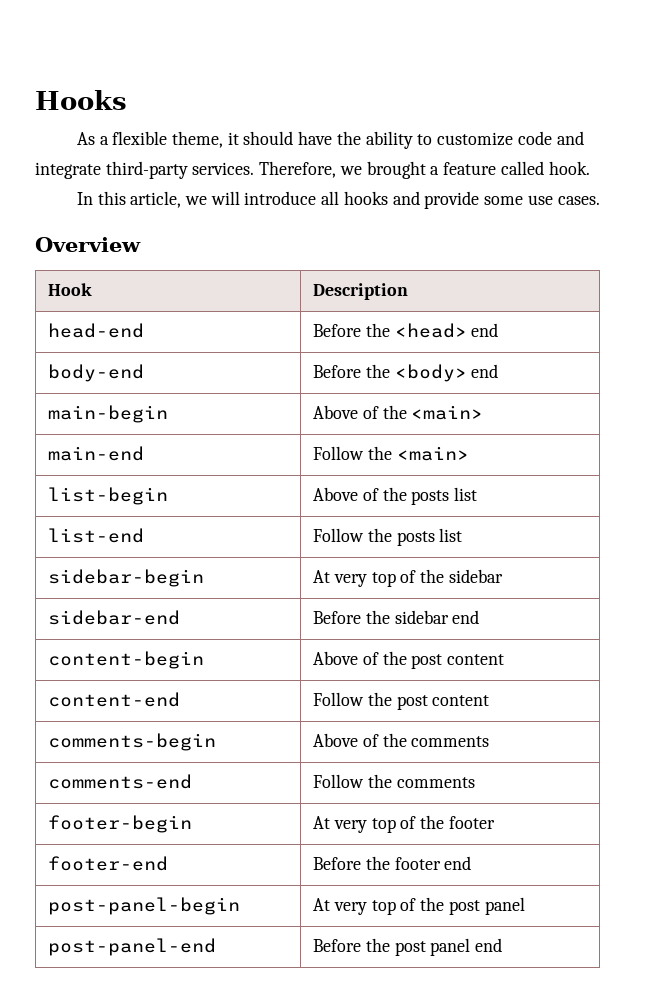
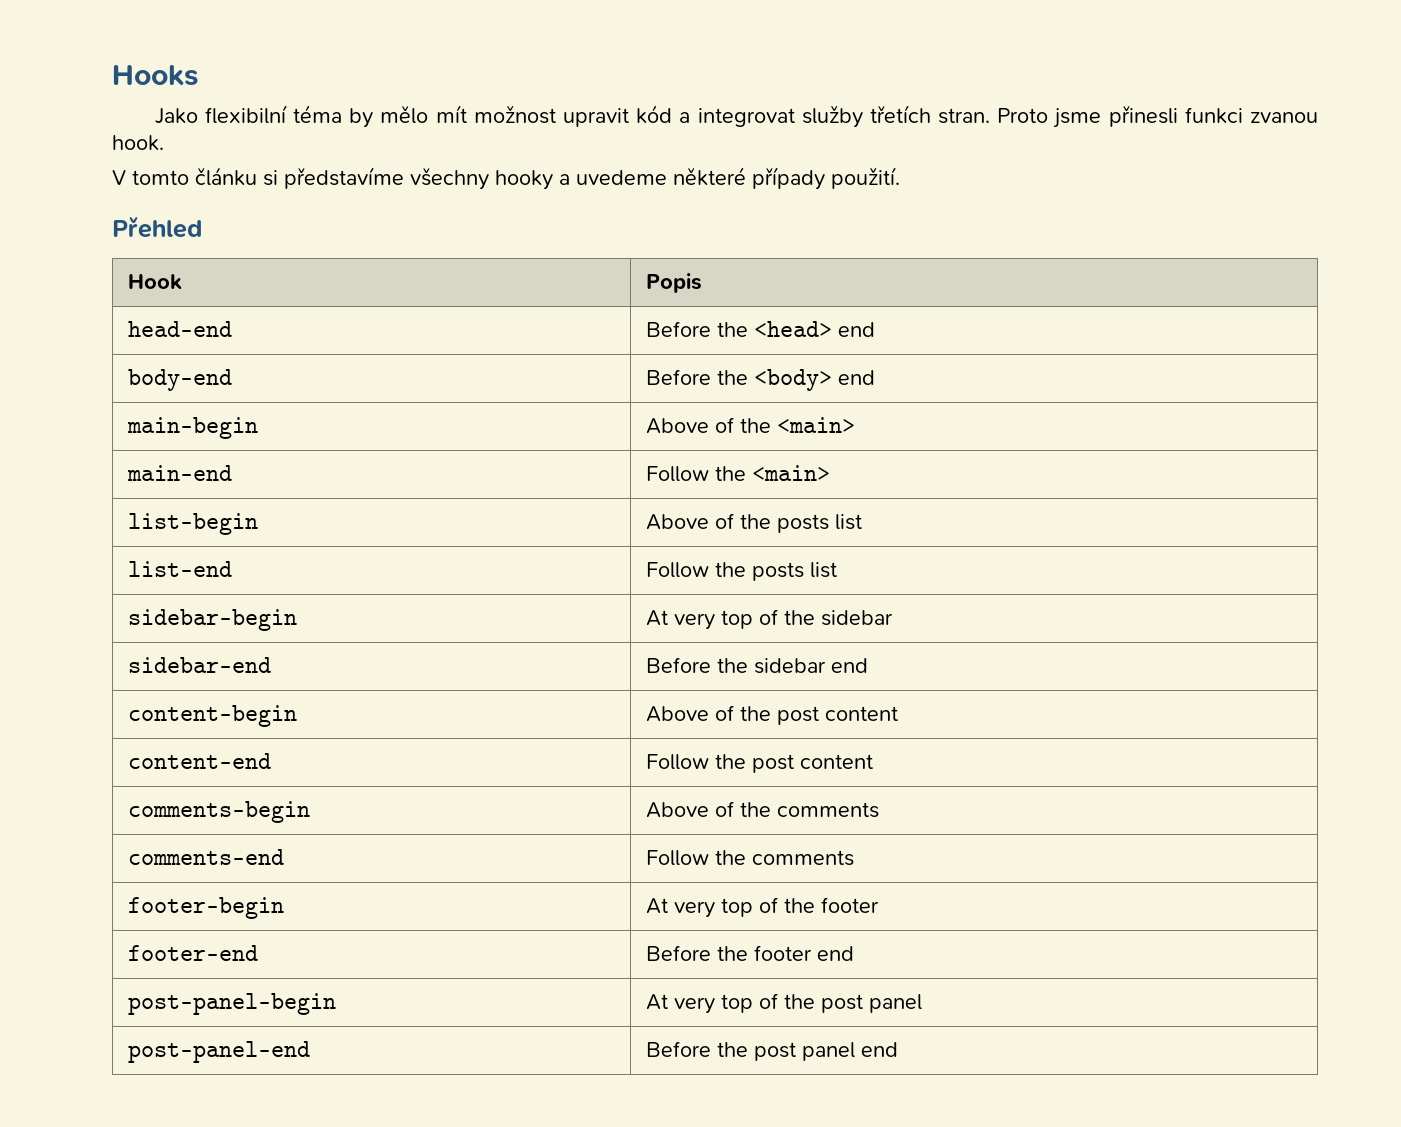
- As a flexible theme, it should have the ability to customize code and integrate third-party services. Therefore, we brought a feature called hook.
- In this article, we will introduce all hooks and provide some use cases.
- Overview
+ Jako flexibilní téma by mělo mít možnost upravit kód a integrovat služby třetích stran. Proto jsme přinesli funkci zvanou hook.
+ V tomto článku si představíme všechny hooky a uvedeme některé případy použití.
+ Přehled
- Hook | Description
+ Hook | Popis

